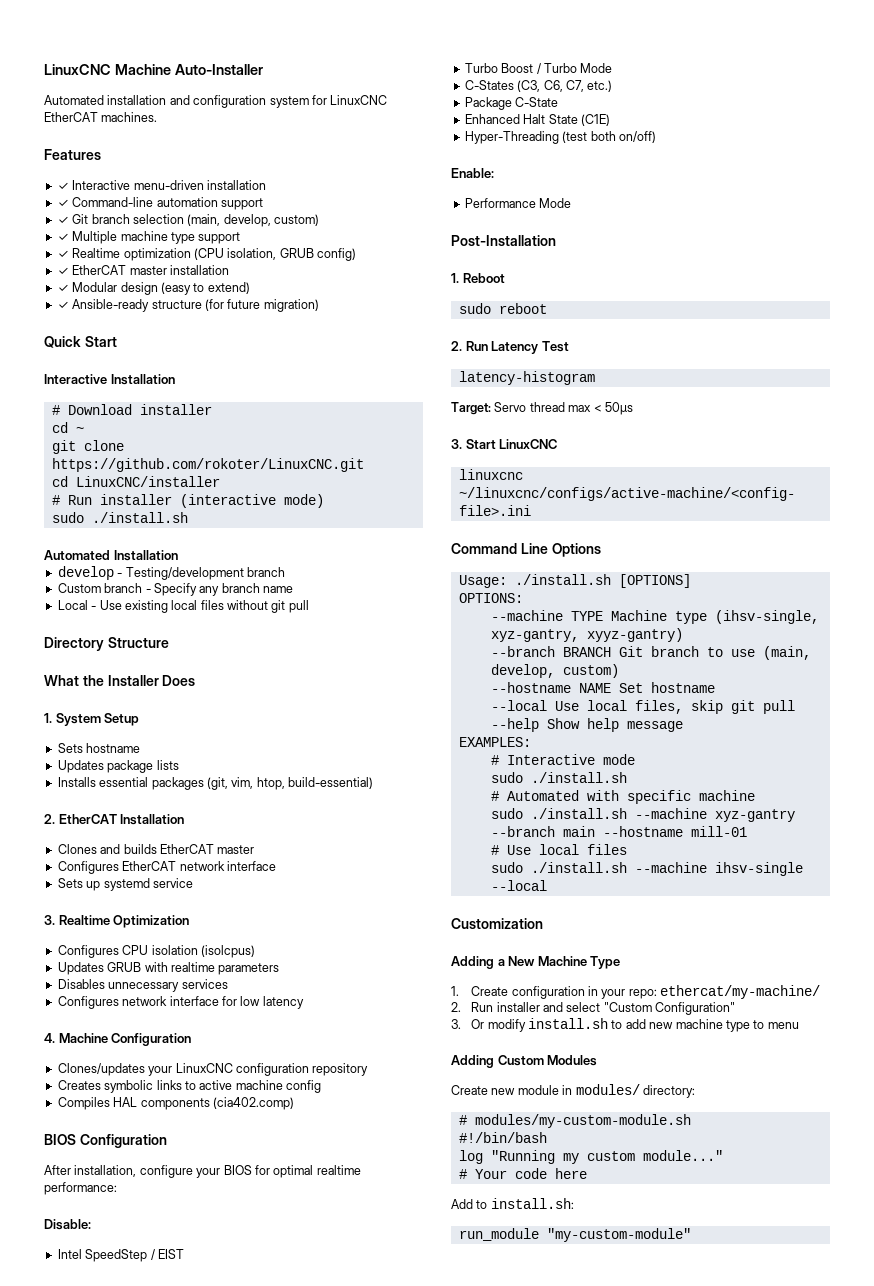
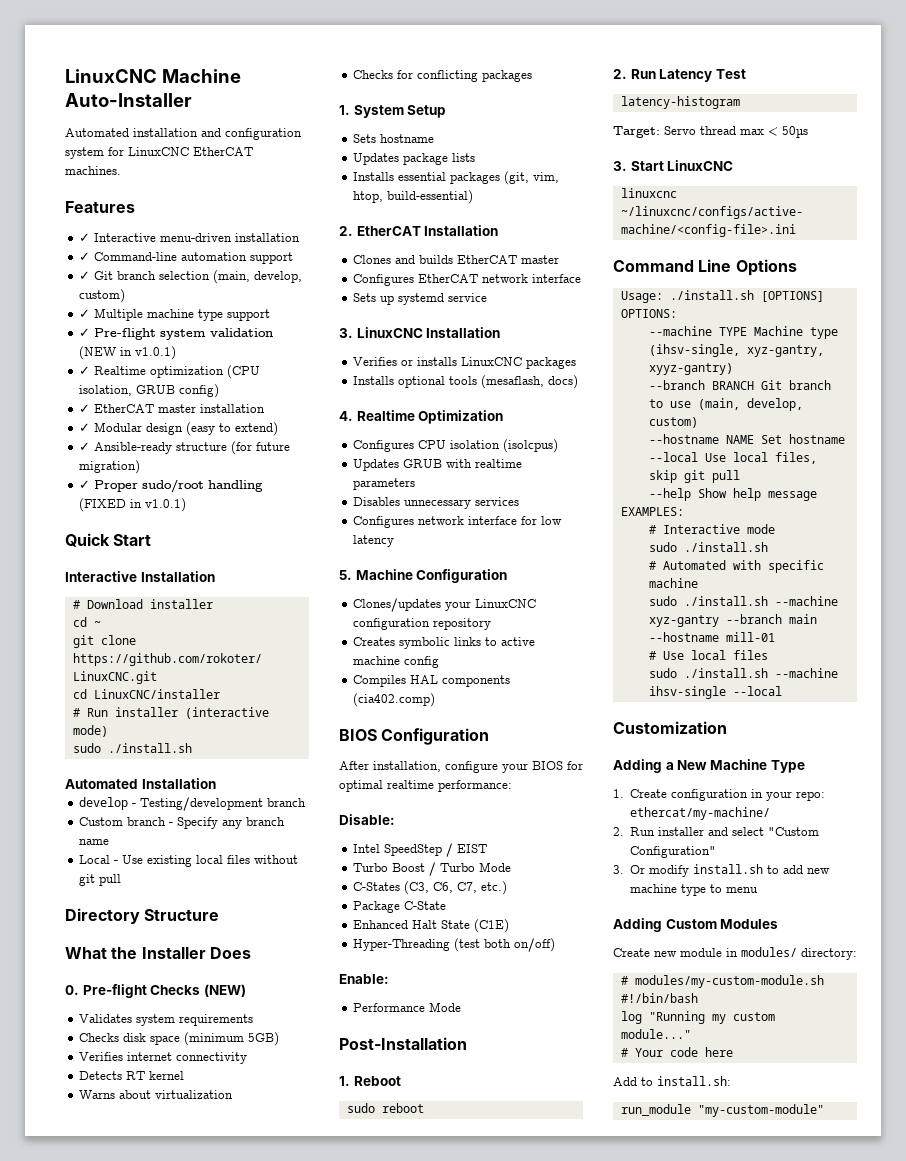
+ ✓ Pre-flight system validation (NEW in v1.0.1)
+ ✓ Proper sudo/root handling (FIXED in v1.0.1)
+ 0. Pre-flight Checks (NEW)
+ Validates system requirements
+ Checks disk space (minimum 5GB)
+ Verifies internet connectivity
+ Detects RT kernel
+ Warns about virtualization
+ Checks for conflicting packages
- 3. Realtime Optimization
+ 3. LinuxCNC Installation
+ Verifies or installs LinuxCNC packages
+ Installs optional tools (mesaflash, docs)
+ 4. Realtime Optimization
- 4. Machine Configuration
+ 5. Machine Configuration

